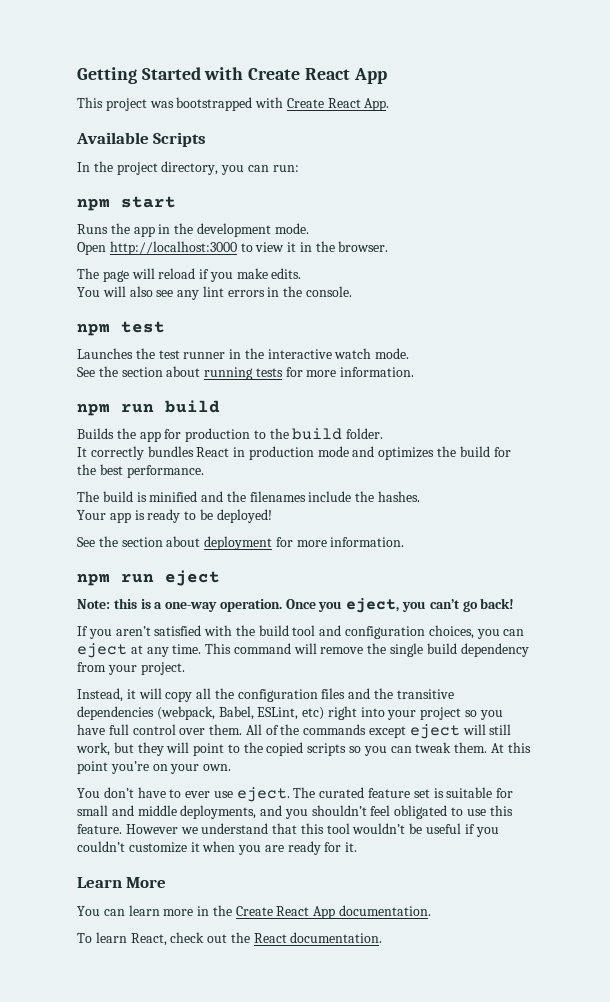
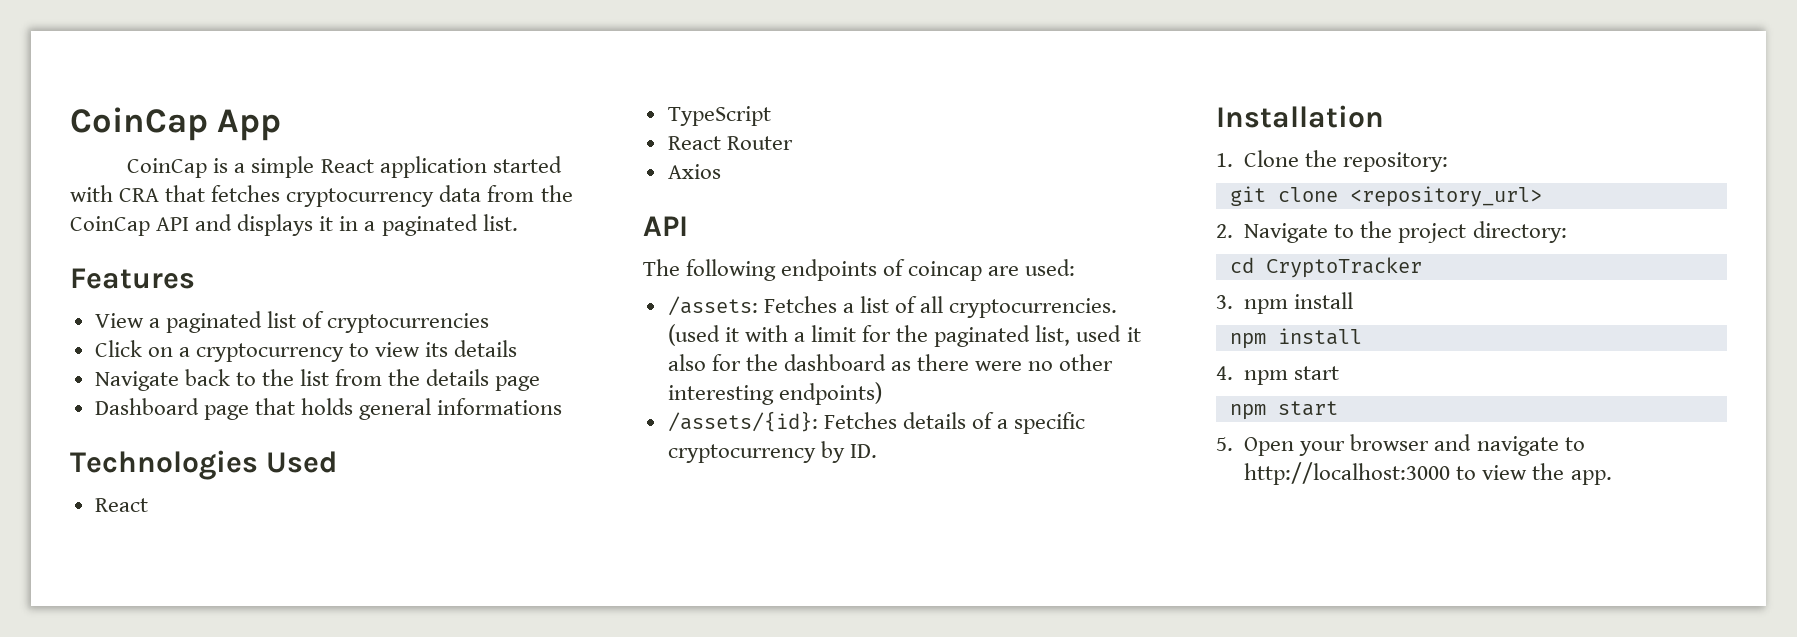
- Getting Started with Create React App
- This project was bootstrapped with Create React App.
- Available Scripts
- In the project directory, you can run:
+ CoinCap App
+ CoinCap is a simple React application started with CRA that fetches cryptocurrency data from the CoinCap API and displays it in a paginated list.
+ Features
+ View a paginated list of cryptocurrencies
+ Click on a cryptocurrency to view its details
+ Navigate back to the list from the details page
+ Dashboard page that holds general informations
+ Technologies Used
+ React
+ TypeScript
+ React Router
+ Axios
+ API
+ The following endpoints of coincap are used:
+ /assets: Fetches a list of all cryptocurrencies. (used it with a limit for the paginated list, used it also for the dashboard as there were no other interesting endpoints)
+ /assets/{id}: Fetches details of a specific cryptocurrency by ID.
+ Installation
+ 1. Clone the repository:
+ git clone <repository_url>
+ 2. Navigate to the project directory:
+ cd CryptoTracker
+ 3. npm install
+ npm install
+ 4. npm start
  npm start
- Runs the app in the development mode.
- Open http://localhost:3000 to view it in the browser.
- The page will reload if you make edits.
- You will also see any lint errors in the console.
- npm test
- Launches the test runner in the interactive watch mode.
- See the section about running tests for more information.
- npm run build
- Builds the app for production to the build folder.
- It correctly bundles React in production mode and optimizes the build for the best performance.
- The build is minified and the filenames include the hashes.
- Your app is ready to be deployed!
- See the section about deployment for more information.
- npm run eject
- Note: this is a one-way operation. Once you eject, you can’t go back!
- If you aren’t satisfied with the build tool and configuration choices, you can eject at any time. This command will remove the single build dependency from your project.
- Instead, it will copy all the configuration files and the transitive dependencies (webpack, Babel, ESLint, etc) right into your project so you have full control over them. All of the commands except eject will still work, but they will point to the copied scripts so you can tweak them. At this point you’re on your own.
- You don’t have to ever use eject. The curated feature set is suitable for small and middle deployments, and you shouldn’t feel obligated to use this feature. However we understand that this tool wouldn’t be useful if you couldn’t customize it when you are ready for it.
- Learn More
- You can learn more in the Create React App documentation.
- To learn React, check out the React documentation.
+ 5. Open your browser and navigate to http://localhost:3000 to view the app.

